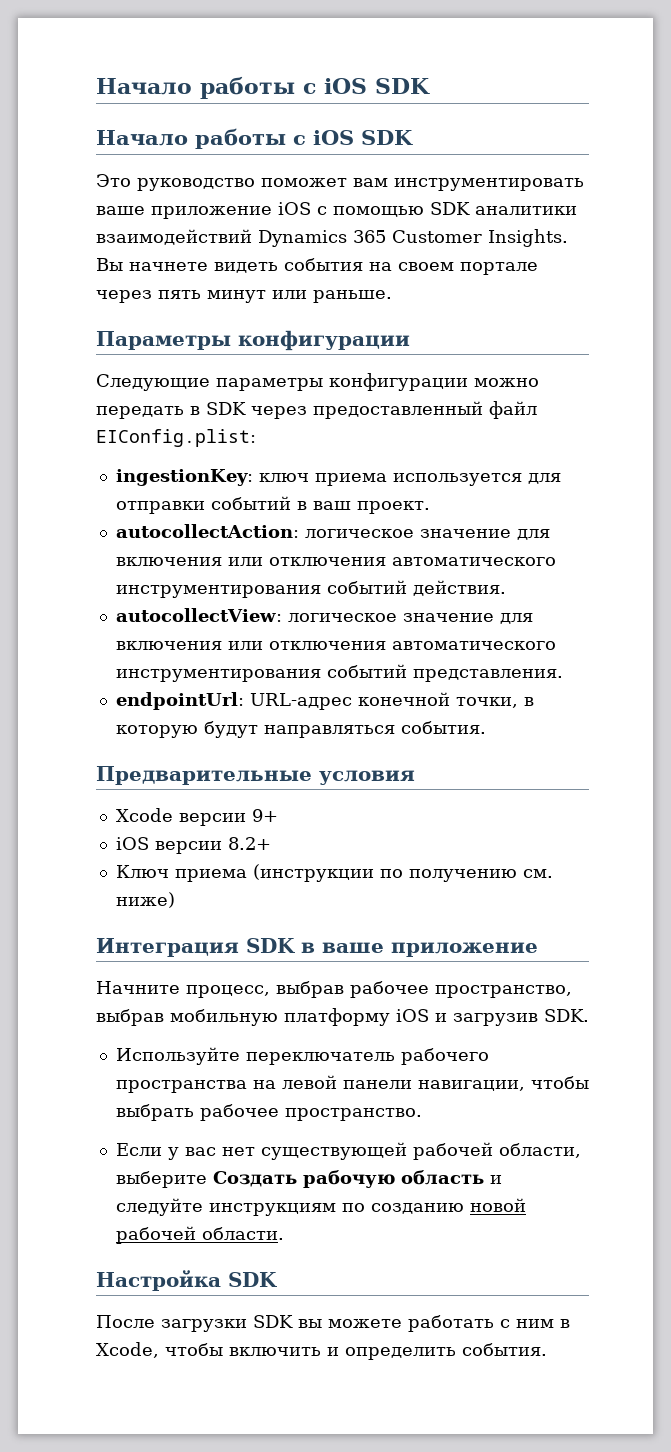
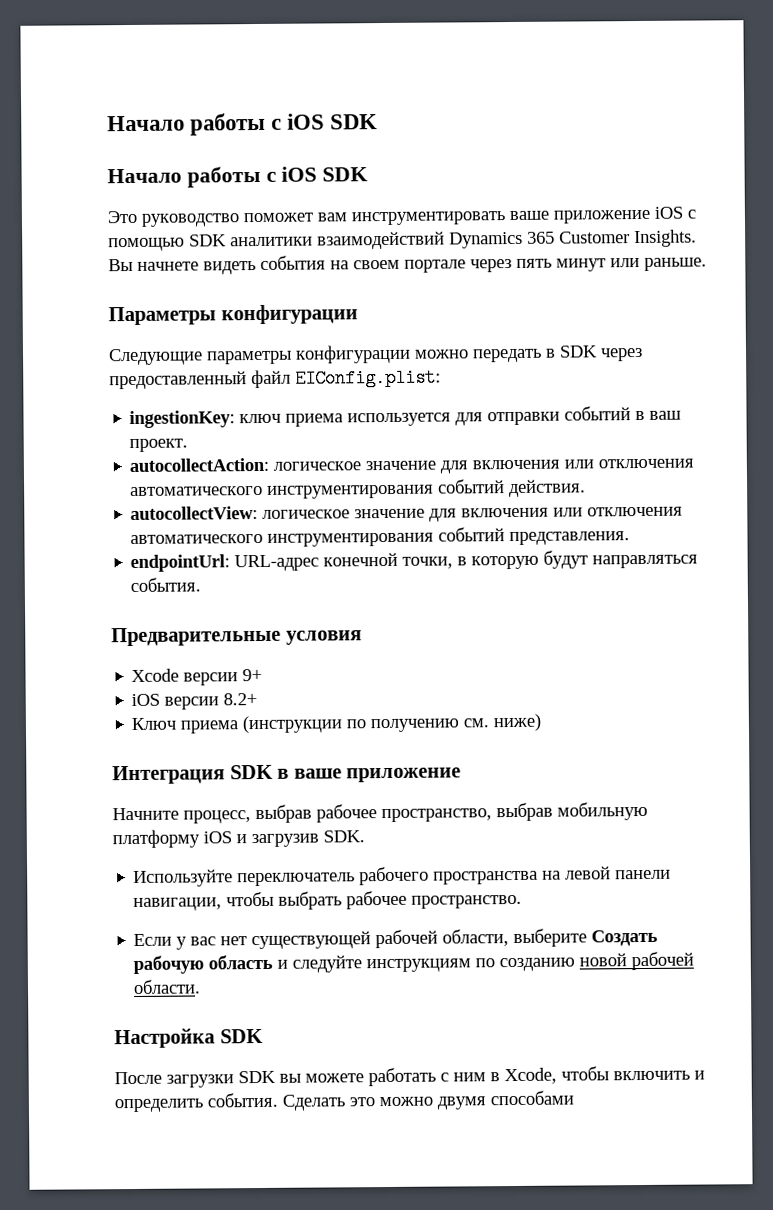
+ Сделать это можно двумя способами

